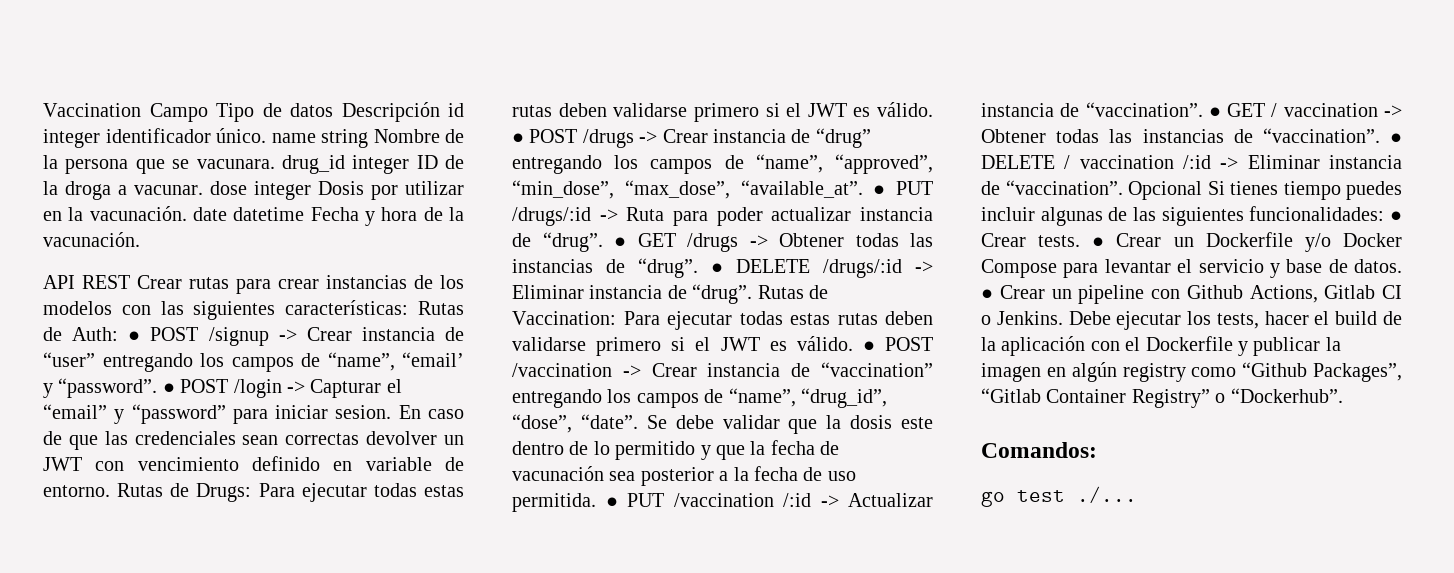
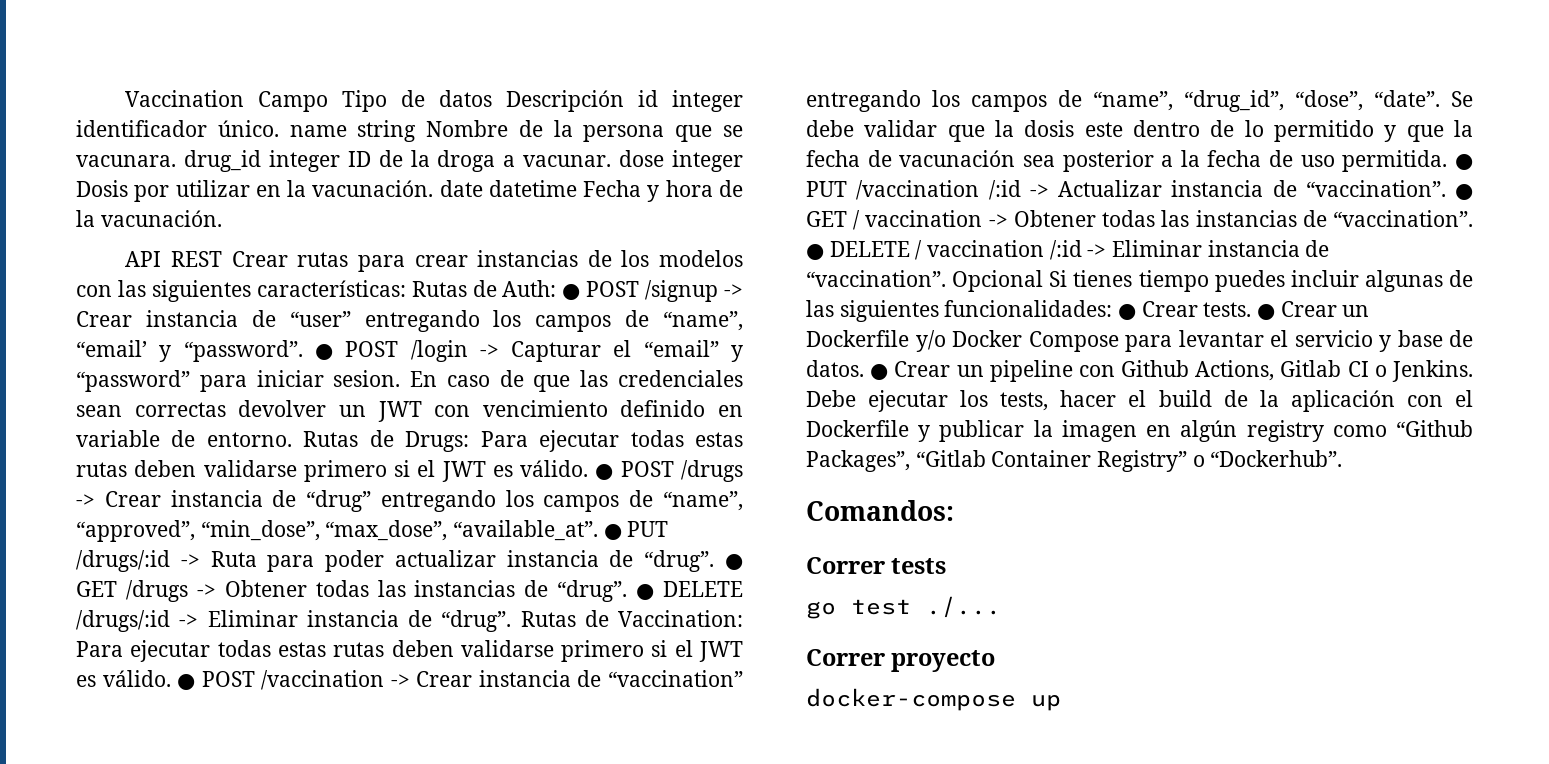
+ Correr tests
+ Correr proyecto
+ docker-compose up

